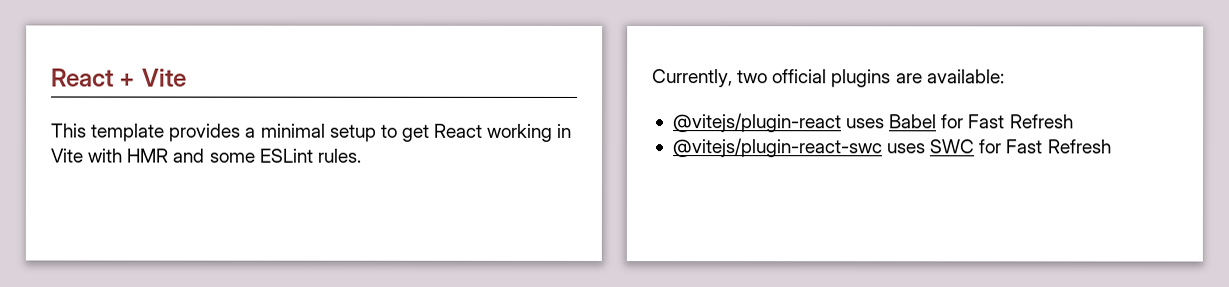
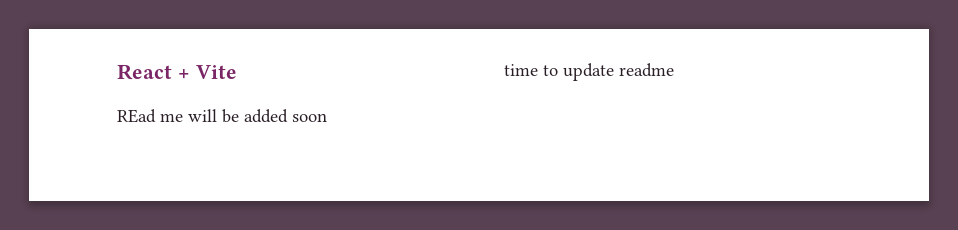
- This template provides a minimal setup to get React working in Vite with HMR and some ESLint rules.
- Currently, two official plugins are available:
- @vitejs/plugin-react uses Babel for Fast Refresh
- @vitejs/plugin-react-swc uses SWC for Fast Refresh
+ REad me will be added soon
+ time to update readme

